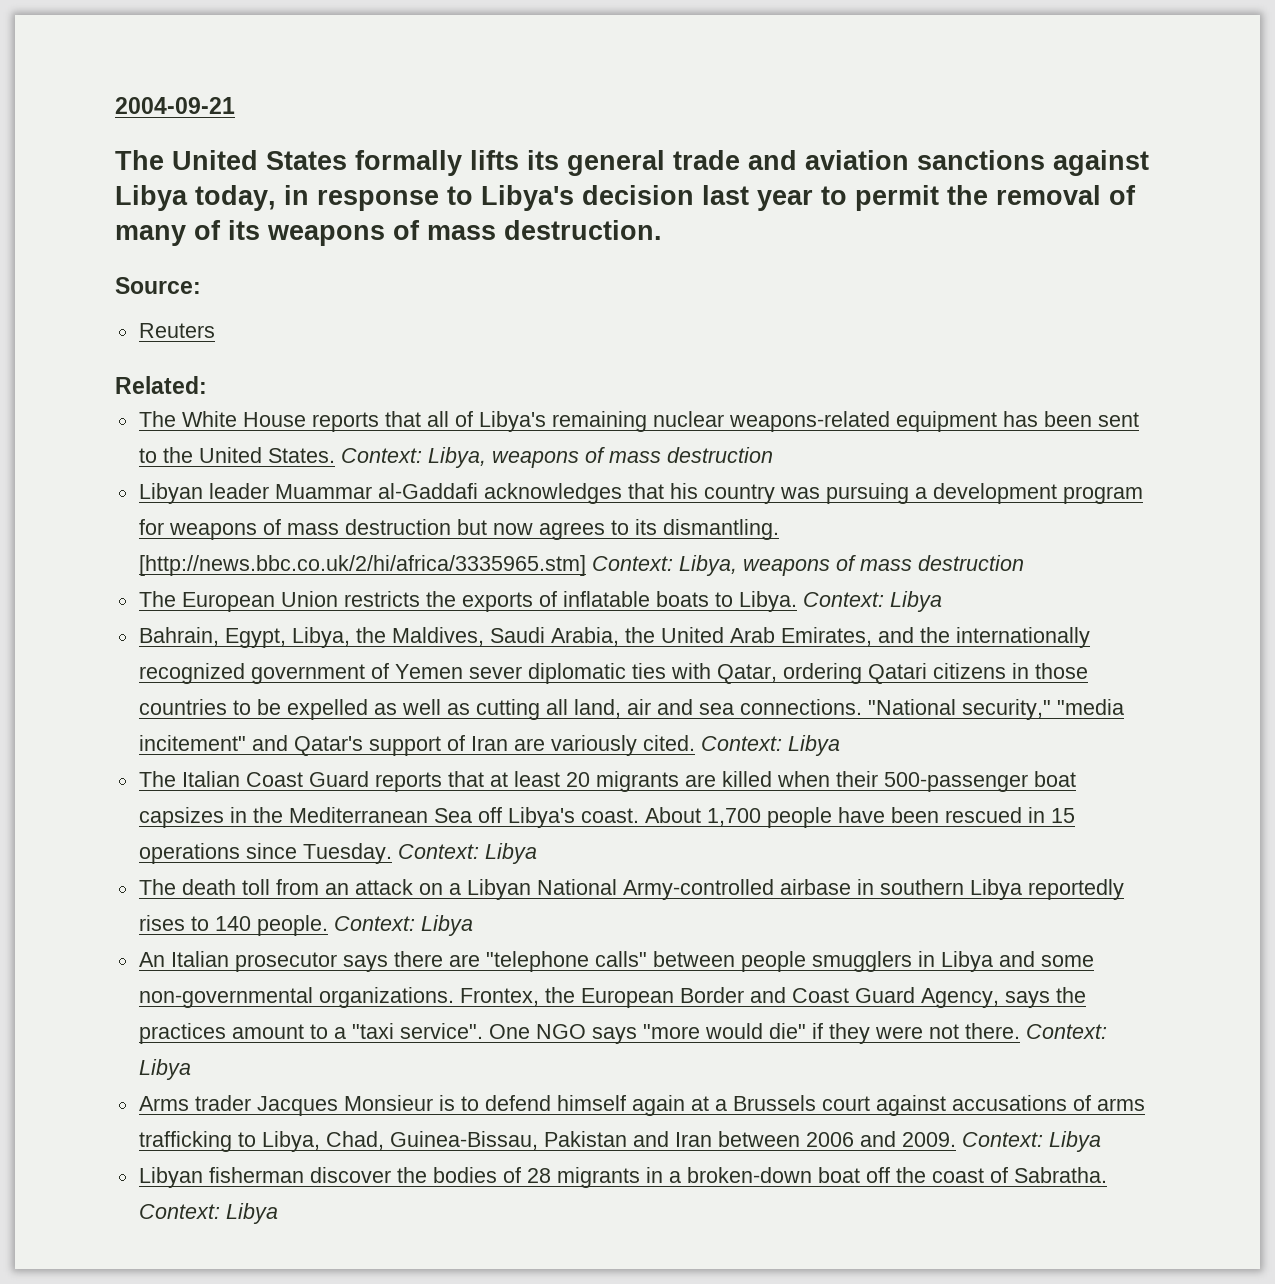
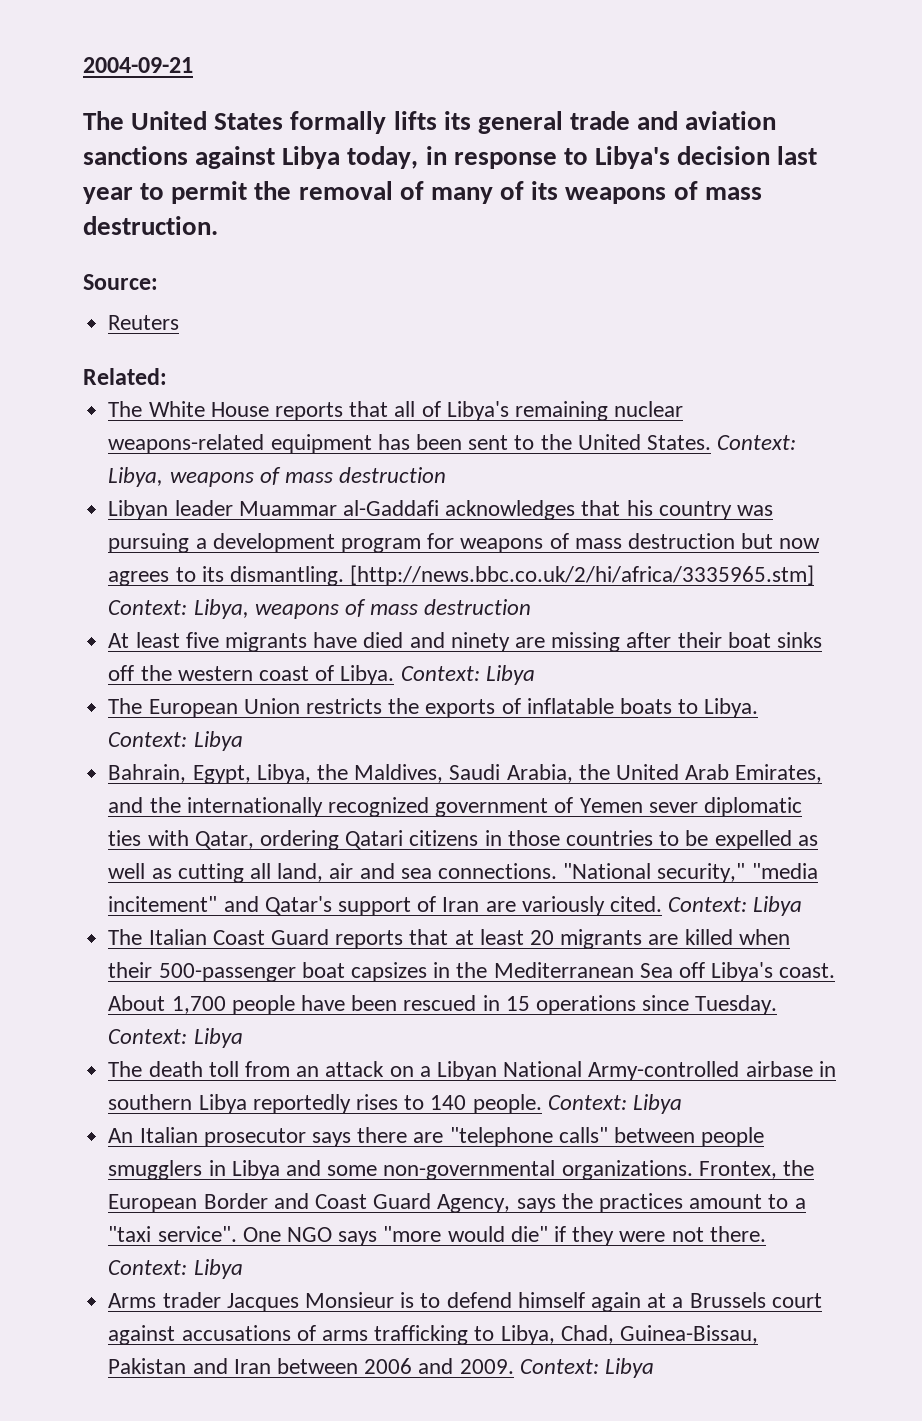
+ At least five migrants have died and ninety are missing after their boat sinks off the western coast of Libya. Context: Libya
- Libyan fisherman discover the bodies of 28 migrants in a broken-down boat off the coast of Sabratha. Context: Libya

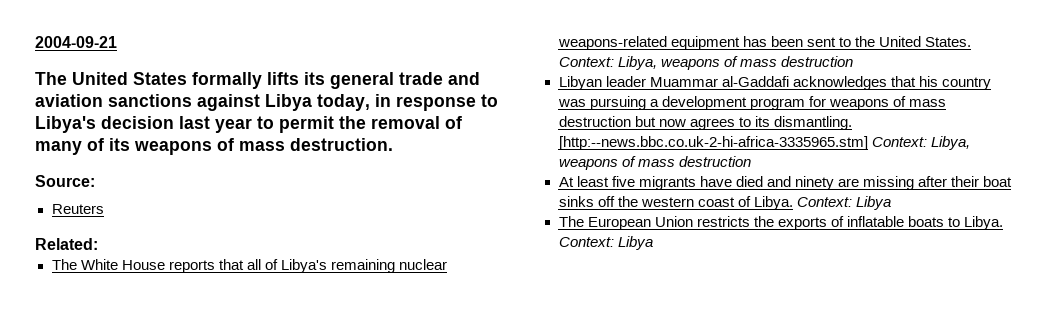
- [http://news.bbc.co.uk/2/hi/africa/3335965.stm] Context: Libya, weapons of mass destruction
+ [http:--news.bbc.co.uk-2-hi-africa-3335965.stm] Context: Libya, weapons of mass destruction
- Bahrain, Egypt, Libya, the Maldives, Saudi Arabia, the United Arab Emirates, and the internationally recognized government of Yemen sever diplomatic ties with Qatar, ordering Qatari citizens in those countries to be expelled as well as cutting all land, air and sea connections. "National security," "media incitement" and Qatar's support of Iran are variously cited. Context: Libya
- The Italian Coast Guard reports that at least 20 migrants are killed when their 500-passenger boat capsizes in the Mediterranean Sea off Libya's coast. About 1,700 people have been rescued in 15 operations since Tuesday. Context: Libya
- The death toll from an attack on a Libyan National Army-controlled airbase in southern Libya reportedly rises to 140 people. Context: Libya
- An Italian prosecutor says there are "telephone calls" between people smugglers in Libya and some non-governmental organizations. Frontex, the European Border and Coast Guard Agency, says the practices amount to a "taxi service". One NGO says "more would die" if they were not there. Context: Libya
- Arms trader Jacques Monsieur is to defend himself again at a Brussels court against accusations of arms trafficking to Libya, Chad, Guinea-Bissau, Pakistan and Iran between 2006 and 2009. Context: Libya

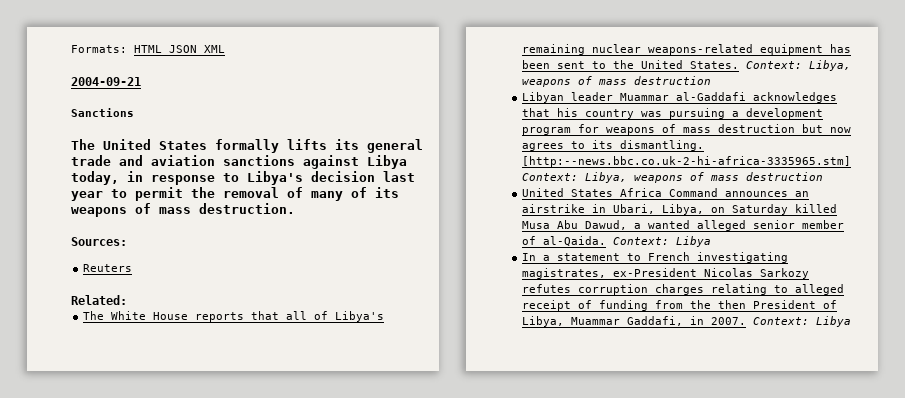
+ Formats: HTML JSON XML
+ Sanctions
- Source:
+ Sources:
- At least five migrants have died and ninety are missing after their boat sinks off the western coast of Libya. Context: Libya
- The European Union restricts the exports of inflatable boats to Libya.
+ United States Africa Command announces an airstrike in Ubari, Libya, on Saturday killed Musa Abu Dawud, a wanted alleged senior member of al-Qaida. Context: Libya
+ In a statement to French investigating magistrates, ex-President Nicolas Sarkozy refutes corruption charges relating to alleged receipt of funding from the then President of Libya, Muammar Gaddafi, in 2007.

